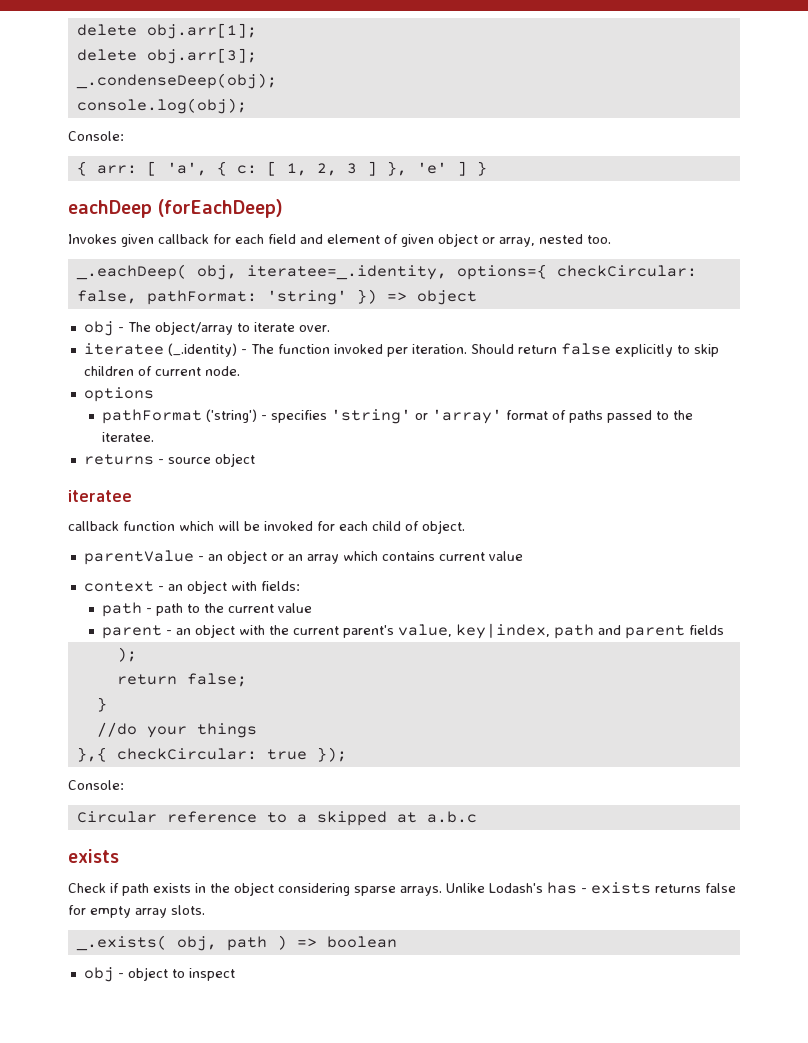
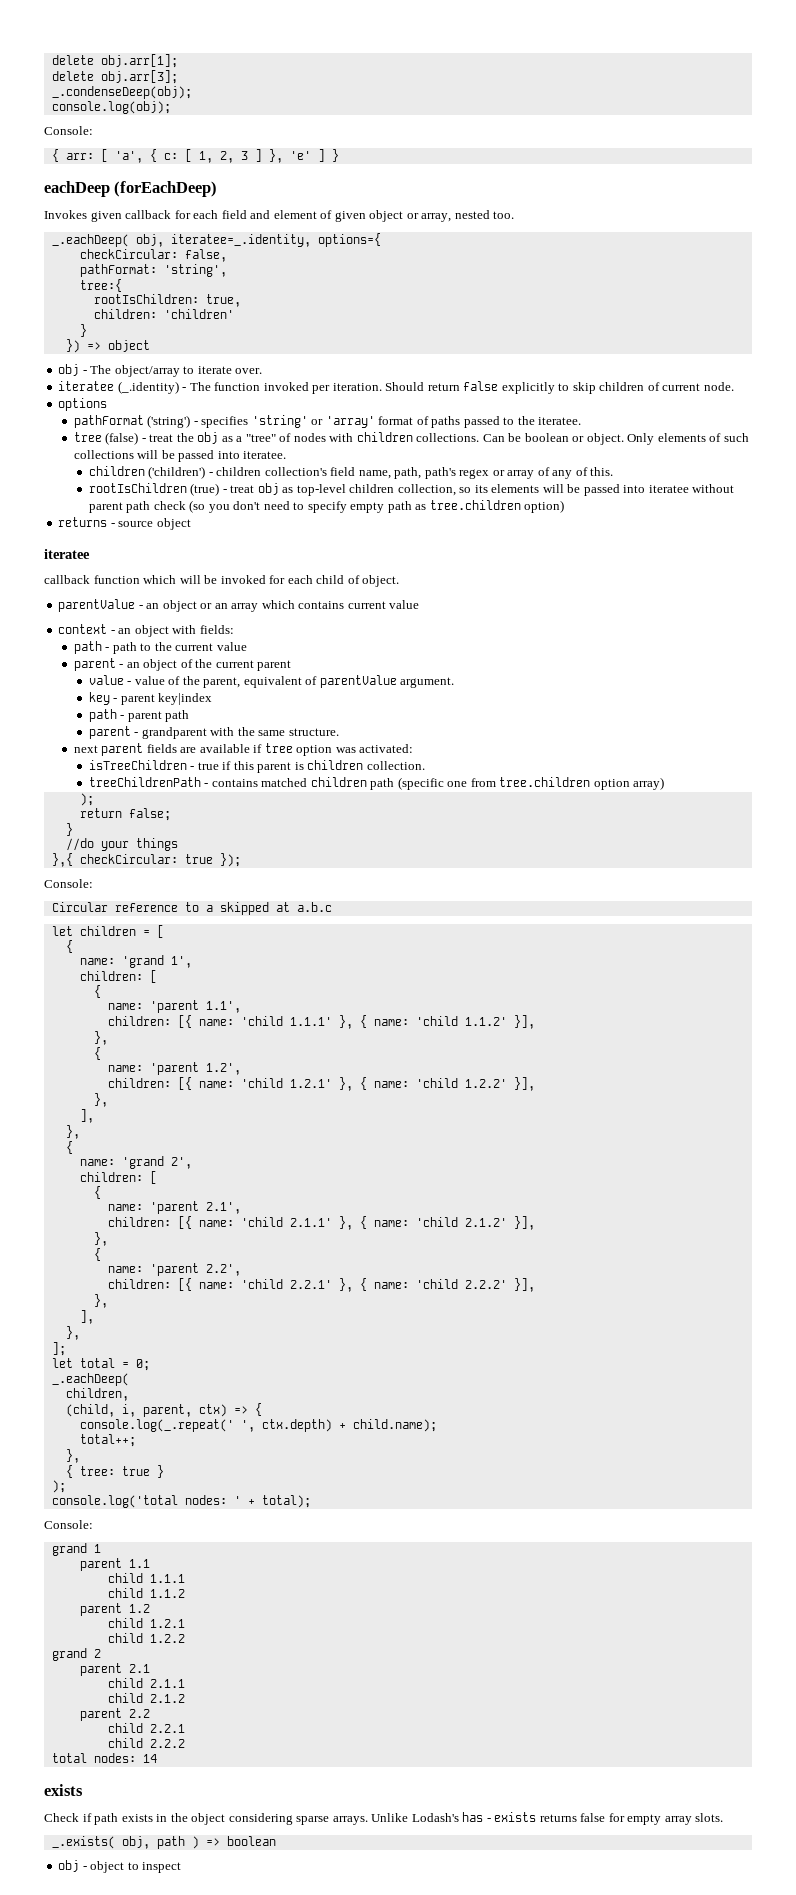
- _.eachDeep( obj, iteratee=_.identity, options={ checkCircular: false, pathFormat: 'string' }) => object
+ _.eachDeep( obj, iteratee=_.identity, options={
+ checkCircular: false,
+ pathFormat: 'string',
+ tree:{
+ rootIsChildren: true,
+ children: 'children'
+ }
+ }) => object
+ tree (false) - treat the obj as a "tree" of nodes with children collections. Can be boolean or object. Only elements of such collections will be passed into iteratee.
+ children ('children') - children collection's field name, path, path's regex or array of any of this.
+ rootIsChildren (true) - treat obj as top-level children collection, so its elements will be passed into iteratee without parent path check (so you don't need to specify empty path as tree.children option)
- parent - an object with the current parent's value, key|index, path and parent fields
+ parent - an object of the current parent
+ value - value of the parent, equivalent of parentValue argument.
+ key - parent key|index
+ path - parent path
+ parent - grandparent with the same structure.
+ next parent fields are available if tree option was activated:
+ isTreeChildren - true if this parent is children collection.
+ treeChildrenPath - contains matched children path (specific one from tree.children option array)
+ let children = [
+ {
+ name: 'grand 1',
+ children: [
+ {
+ name: 'parent 1.1',
+ children: [{ name: 'child 1.1.1' }, { name: 'child 1.1.2' }],
+ },
+ {
+ name: 'parent 1.2',
+ children: [{ name: 'child 1.2.1' }, { name: 'child 1.2.2' }],
+ },
+ ],
+ },
+ {
+ name: 'grand 2',
+ children: [
+ {
+ name: 'parent 2.1',
+ children: [{ name: 'child 2.1.1' }, { name: 'child 2.1.2' }],
+ },
+ {
+ name: 'parent 2.2',
+ children: [{ name: 'child 2.2.1' }, { name: 'child 2.2.2' }],
+ },
+ ],
+ },
+ ];
+ let total = 0;
+ _.eachDeep(
+ children,
+ (child, i, parent, ctx) => {
+ console.log(_.repeat(' ', ctx.depth) + child.name);
+ total++;
+ },
+ { tree: true }
+ );
+ console.log('total nodes: ' + total);
+ Console:
+ grand 1
+ parent 1.1
+ child 1.1.1
+ child 1.1.2
+ parent 1.2
+ child 1.2.1
+ child 1.2.2
+ grand 2
+ parent 2.1
+ child 2.1.1
+ child 2.1.2
+ parent 2.2
+ child 2.2.1
+ child 2.2.2
+ total nodes: 14

